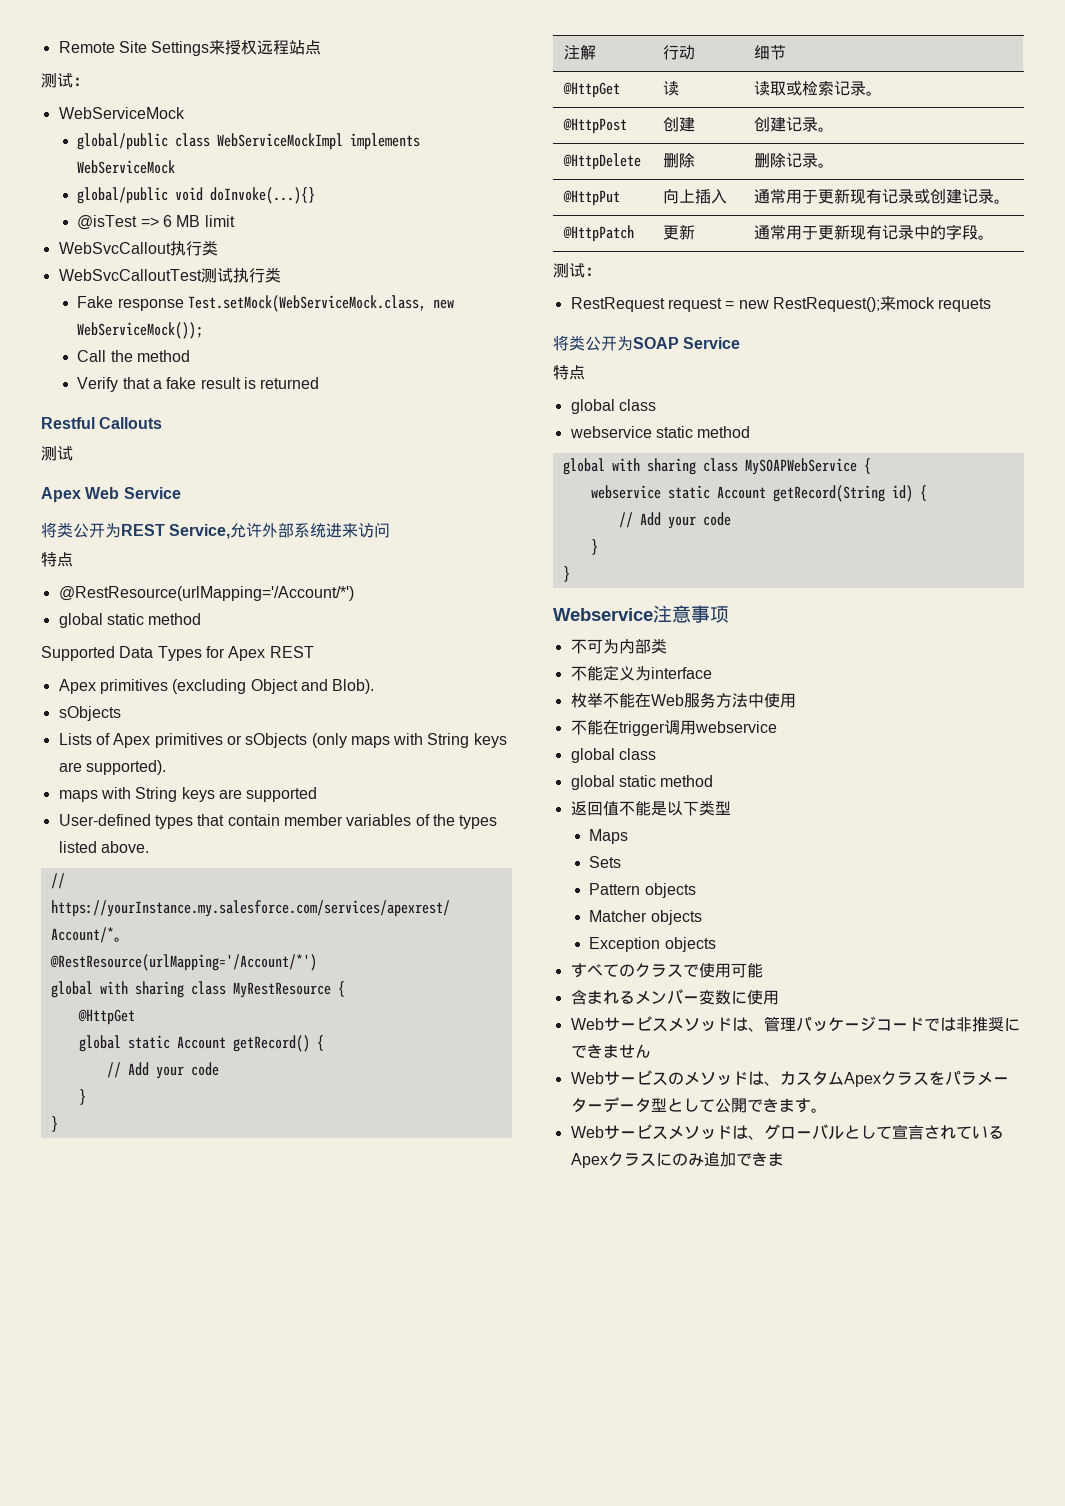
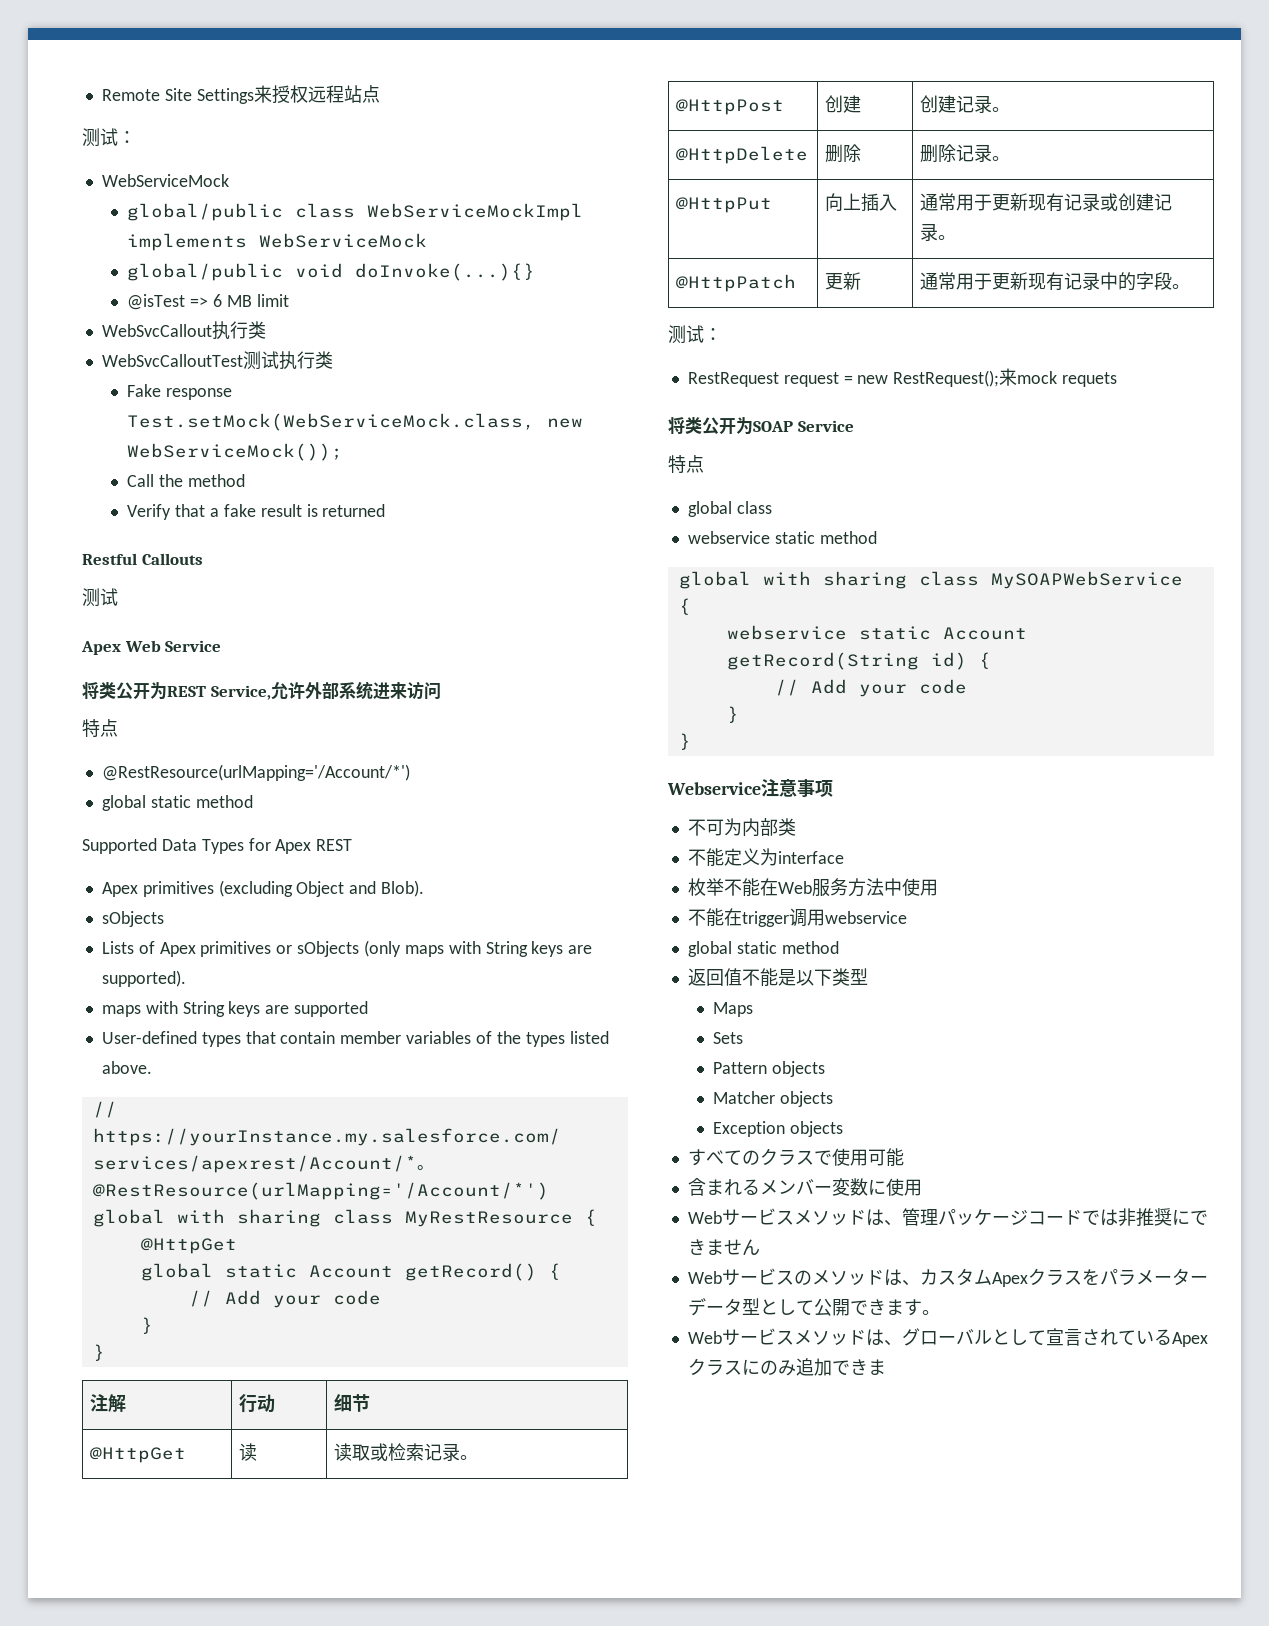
  不能在trigger调用webservice
- global class

